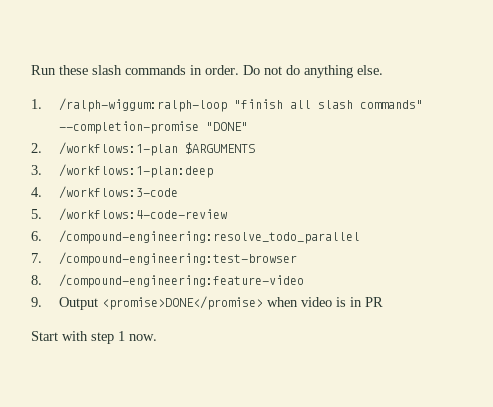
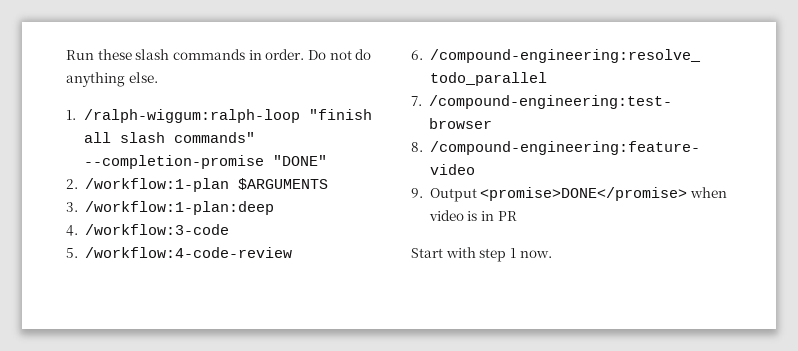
- 2. /workflows:1-plan $ARGUMENTS
+ 2. /workflow:1-plan $ARGUMENTS
- 3. /workflows:1-plan:deep
+ 3. /workflow:1-plan:deep
- 4. /workflows:3-code
+ 4. /workflow:3-code
- 5. /workflows:4-code-review
+ 5. /workflow:4-code-review

